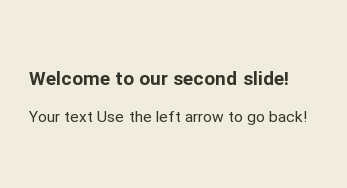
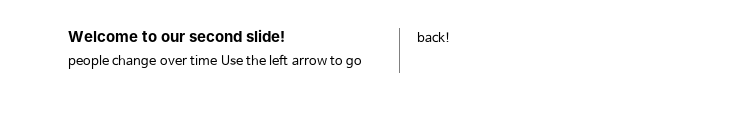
- Your text Use the left arrow to go back!
+ people change over time Use the left arrow to go back!

